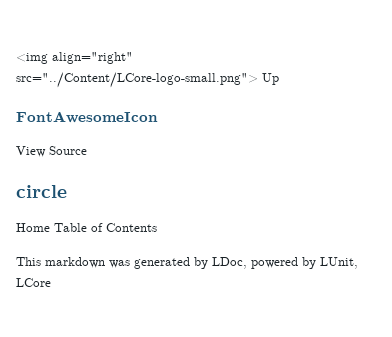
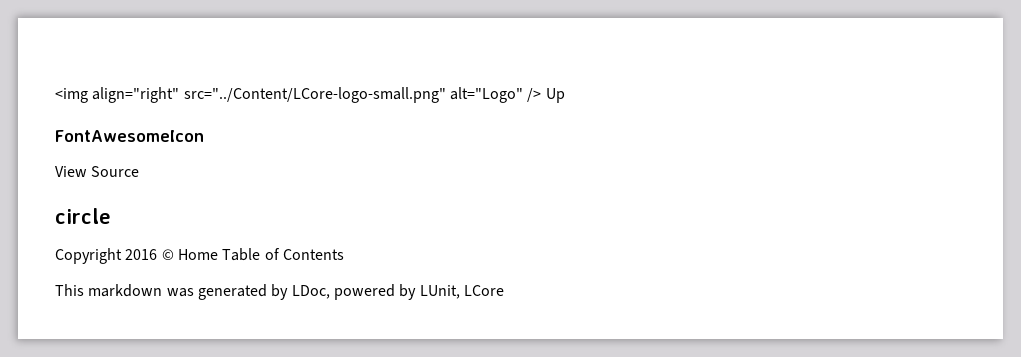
- <img align="right" src="../Content/LCore-logo-small.png"> Up
+ <img align="right" src="../Content/LCore-logo-small.png" alt="Logo" /> Up
- Home Table of Contents
+ Copyright 2016 © Home Table of Contents

